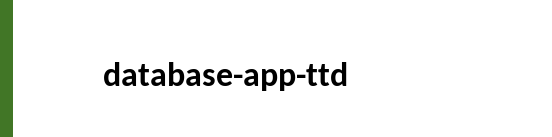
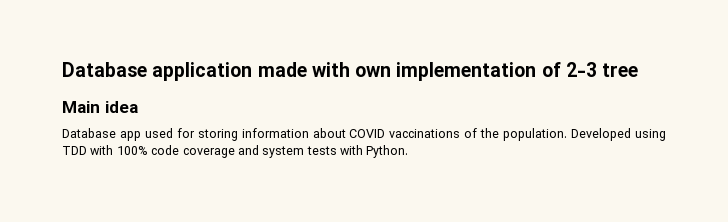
- database-app-ttd
+ Database application made with own implementation of 2-3 tree
+ Main idea
+ Database app used for storing information about COVID vaccinations of the population. Developed using TDD with 100% code coverage and system tests with Python.

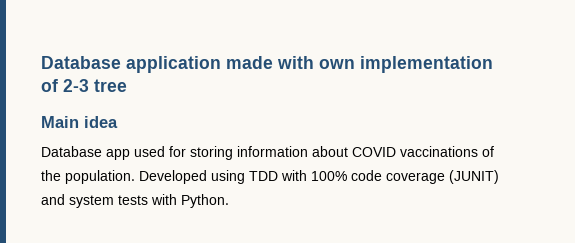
- Developed using TDD with 100% code coverage and system tests with Python.
+ Developed using TDD with 100% code coverage (JUNIT) and system tests with Python.

